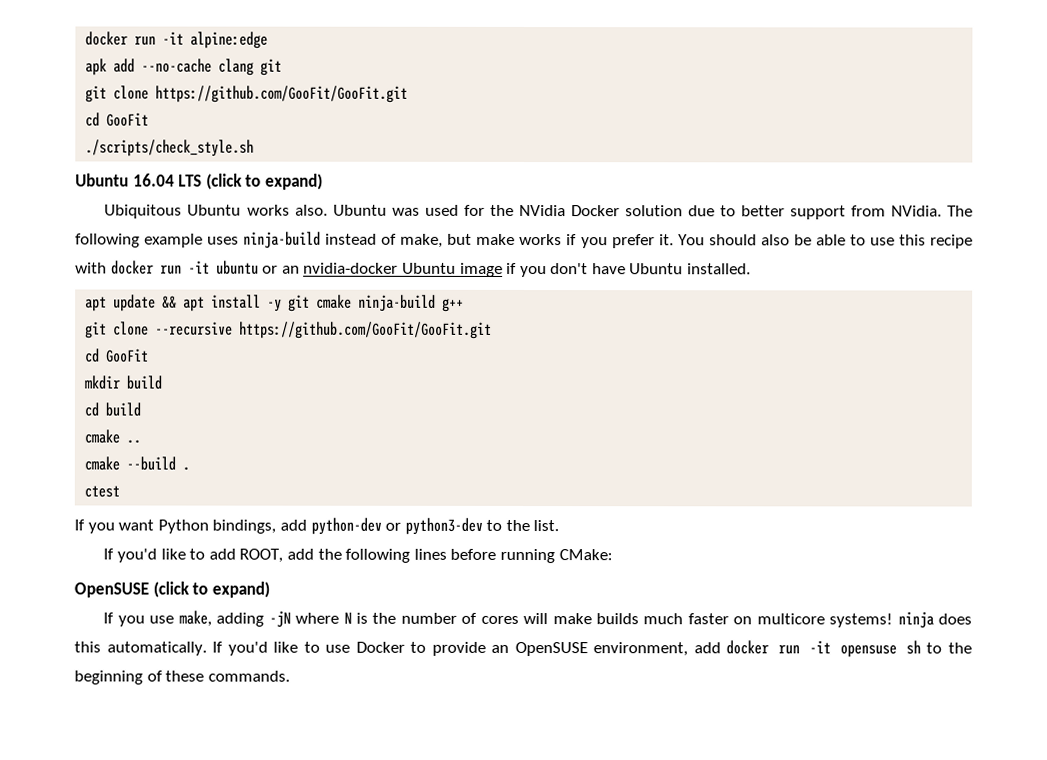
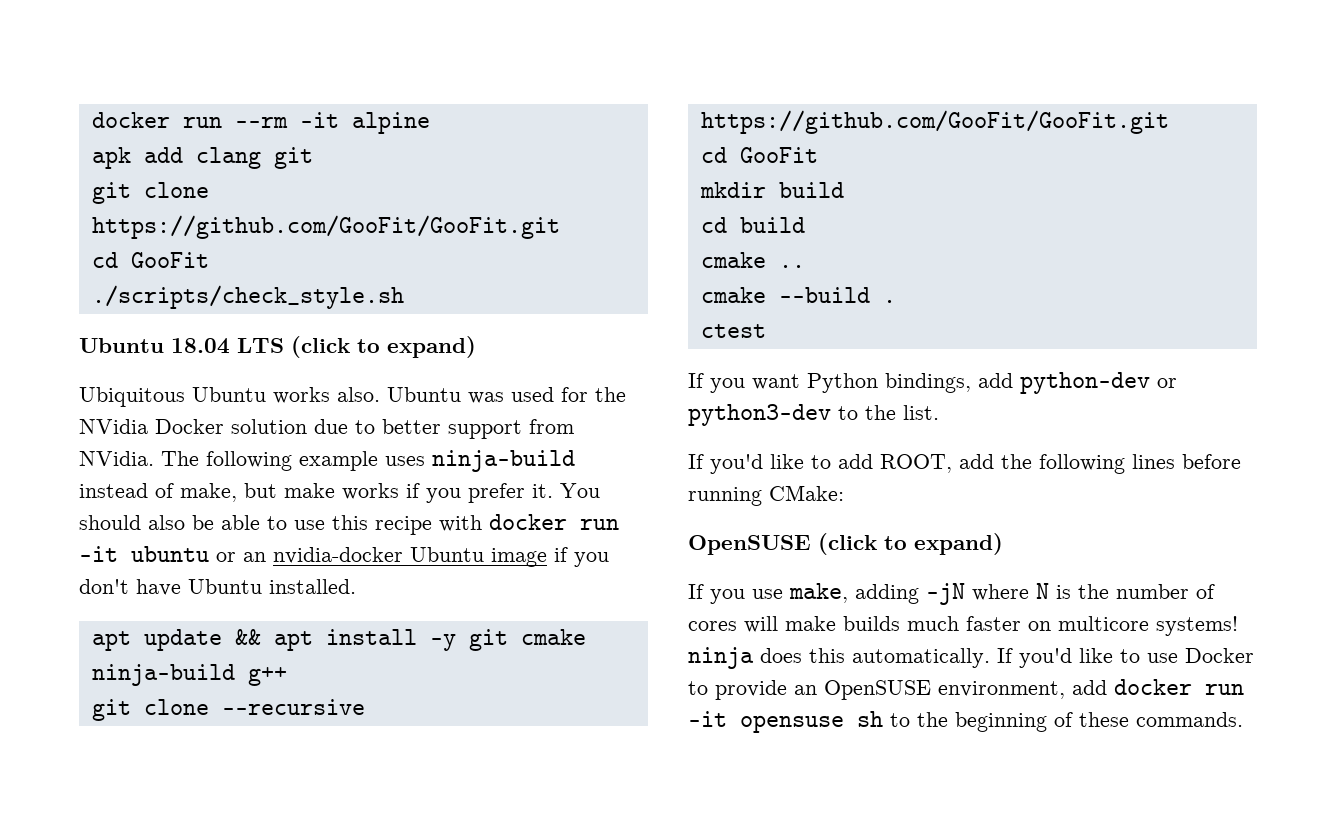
- docker run -it alpine:edge
+ docker run --rm -it alpine
- apk add --no-cache clang git
+ apk add clang git
- Ubuntu 16.04 LTS (click to expand)
+ Ubuntu 18.04 LTS (click to expand)

